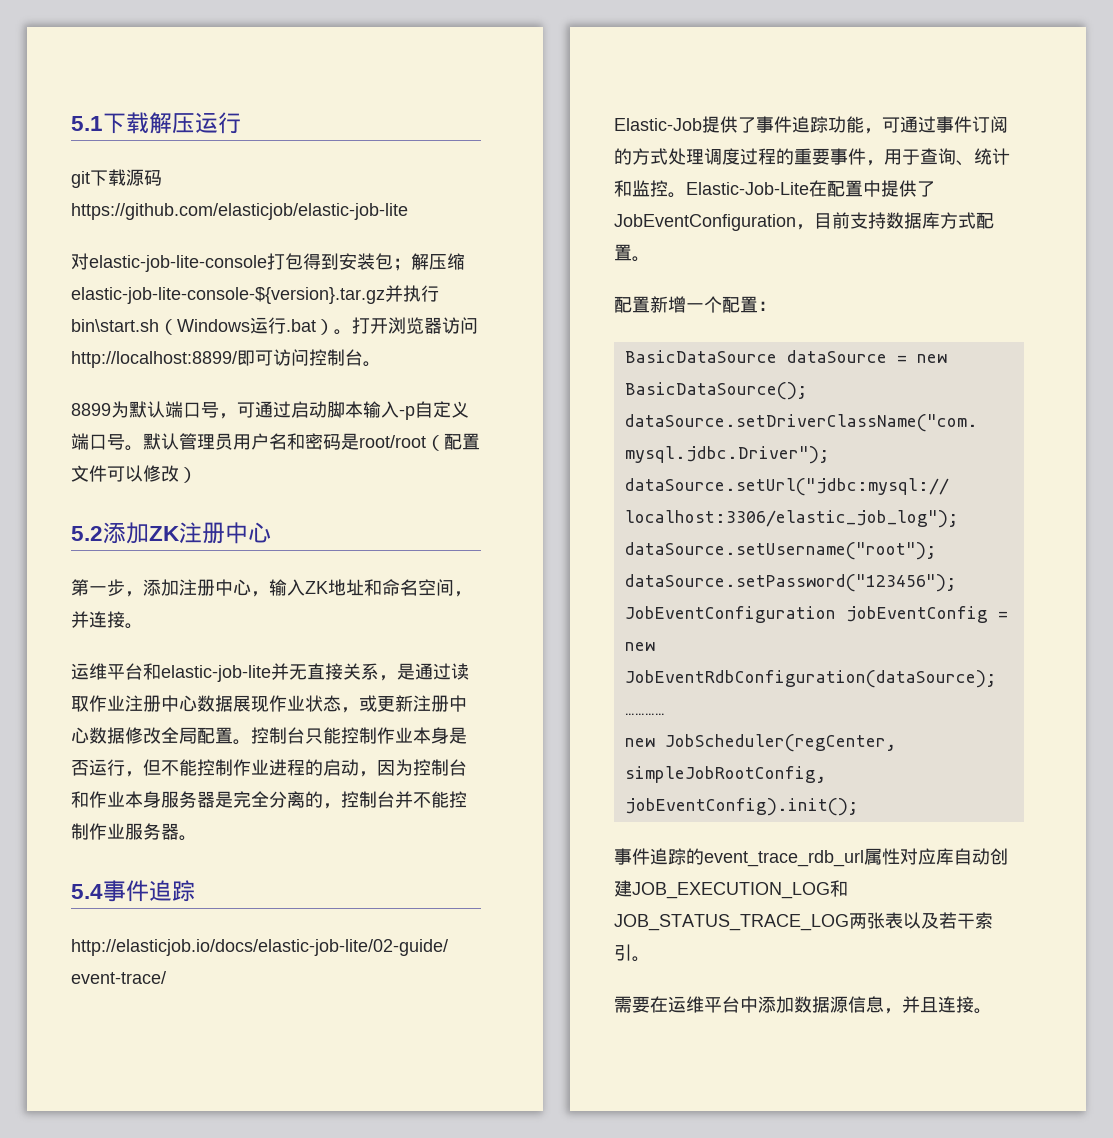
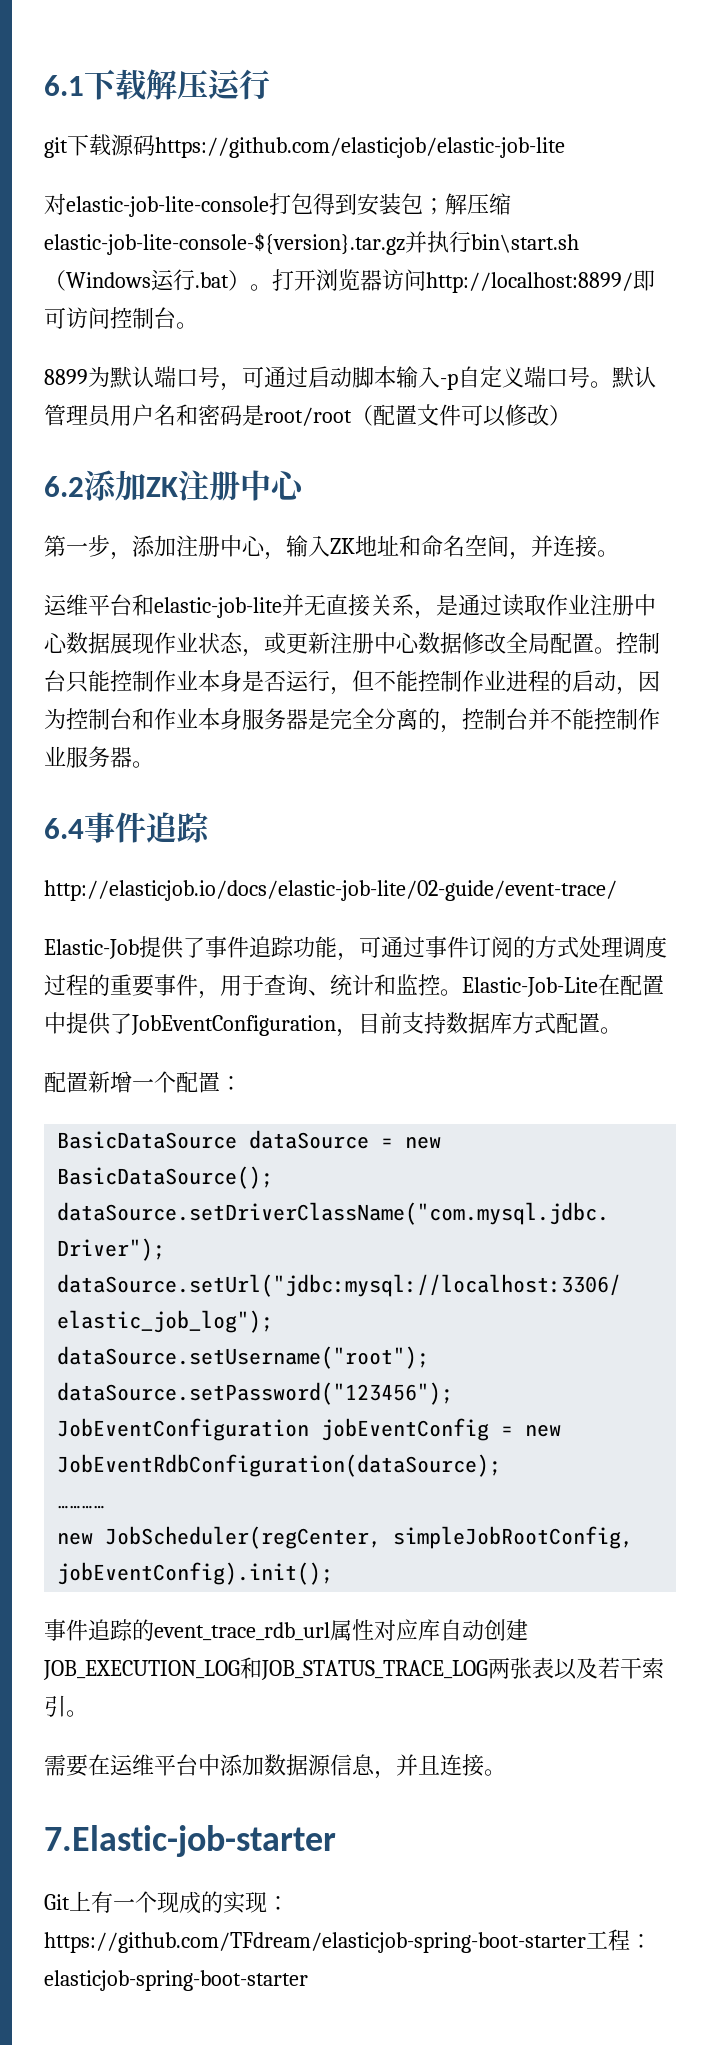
- 5.1下载解压运行
+ 6.1下载解压运行
- 5.2添加ZK注册中心
+ 6.2添加ZK注册中心
- 5.4事件追踪
+ 6.4事件追踪
+ 7.Elastic-job-starter
+ Git上有一个现成的实现：https://github.com/TFdream/elasticjob-spring-boot-starter工程：elasticjob-spring-boot-starter

